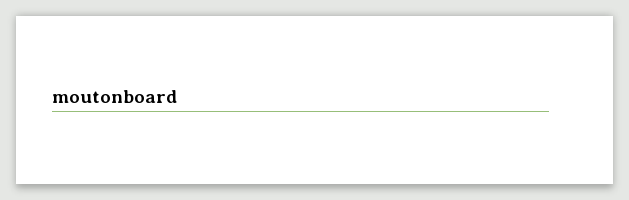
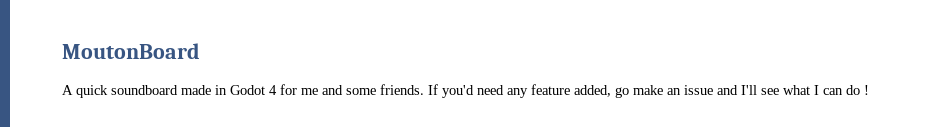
- moutonboard
+ MoutonBoard
+ A quick soundboard made in Godot 4 for me and some friends. If you'd need any feature added, go make an issue and I'll see what I can do !

